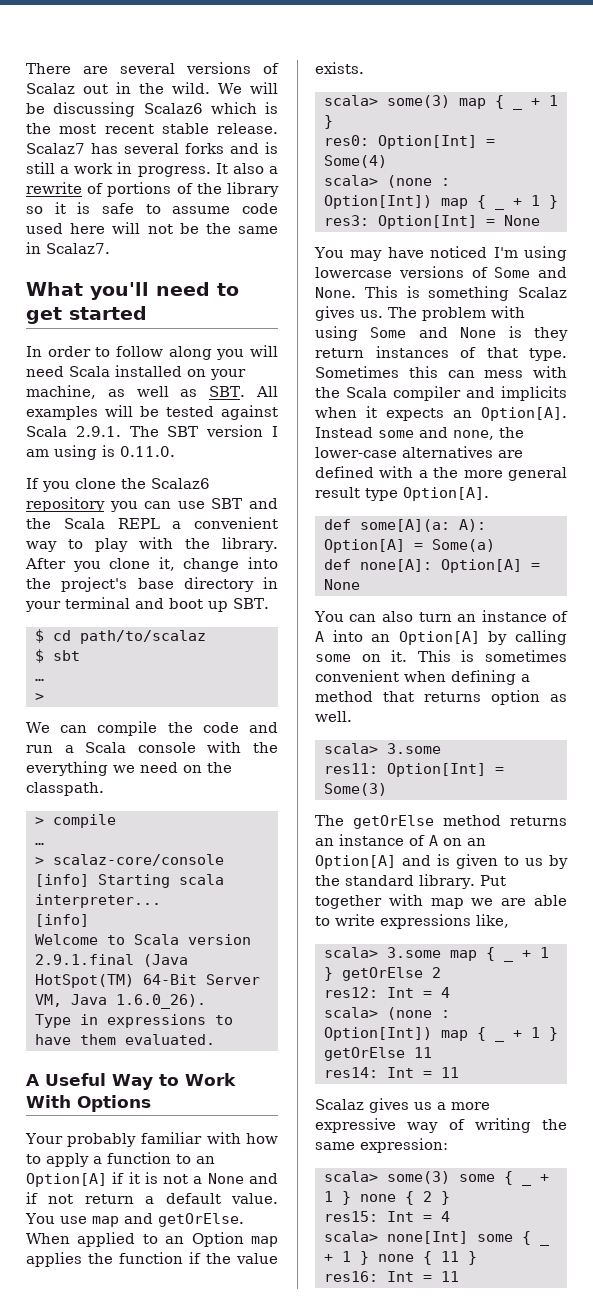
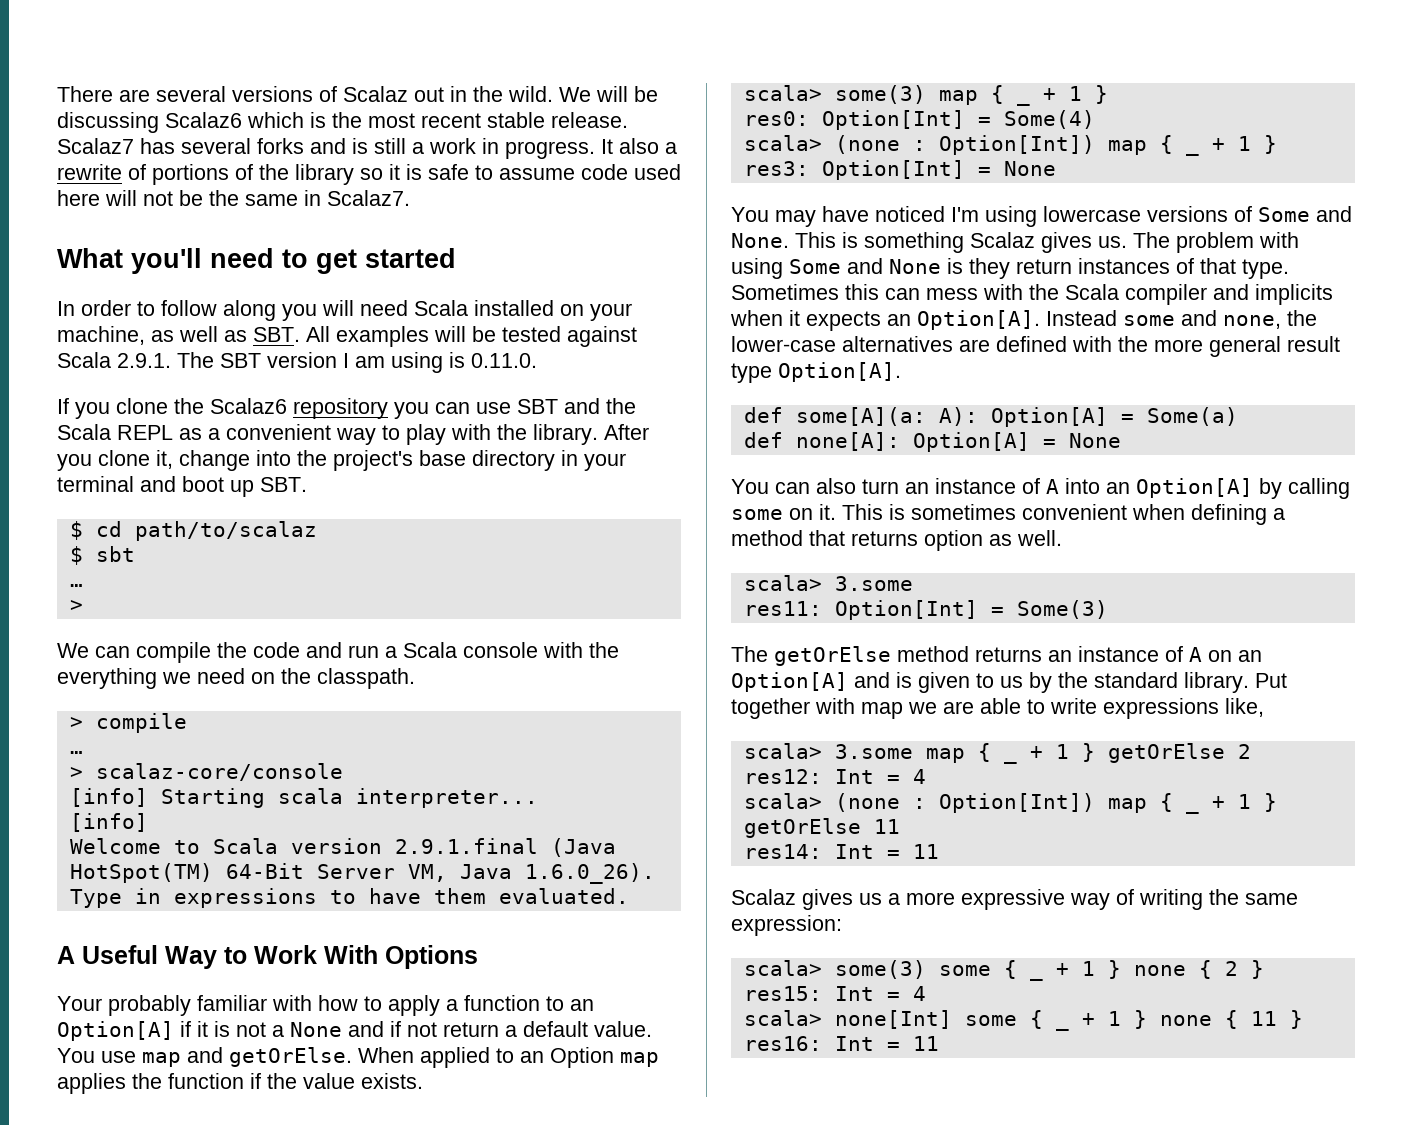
- If you clone the Scalaz6 repository you can use SBT and the Scala REPL a convenient way to play with the library.
+ If you clone the Scalaz6 repository you can use SBT and the Scala REPL as a convenient way to play with the library.
- Instead some and none, the lower-case alternatives are defined with a the more general result type Option[A].
+ Instead some and none, the lower-case alternatives are defined with the more general result type Option[A].

